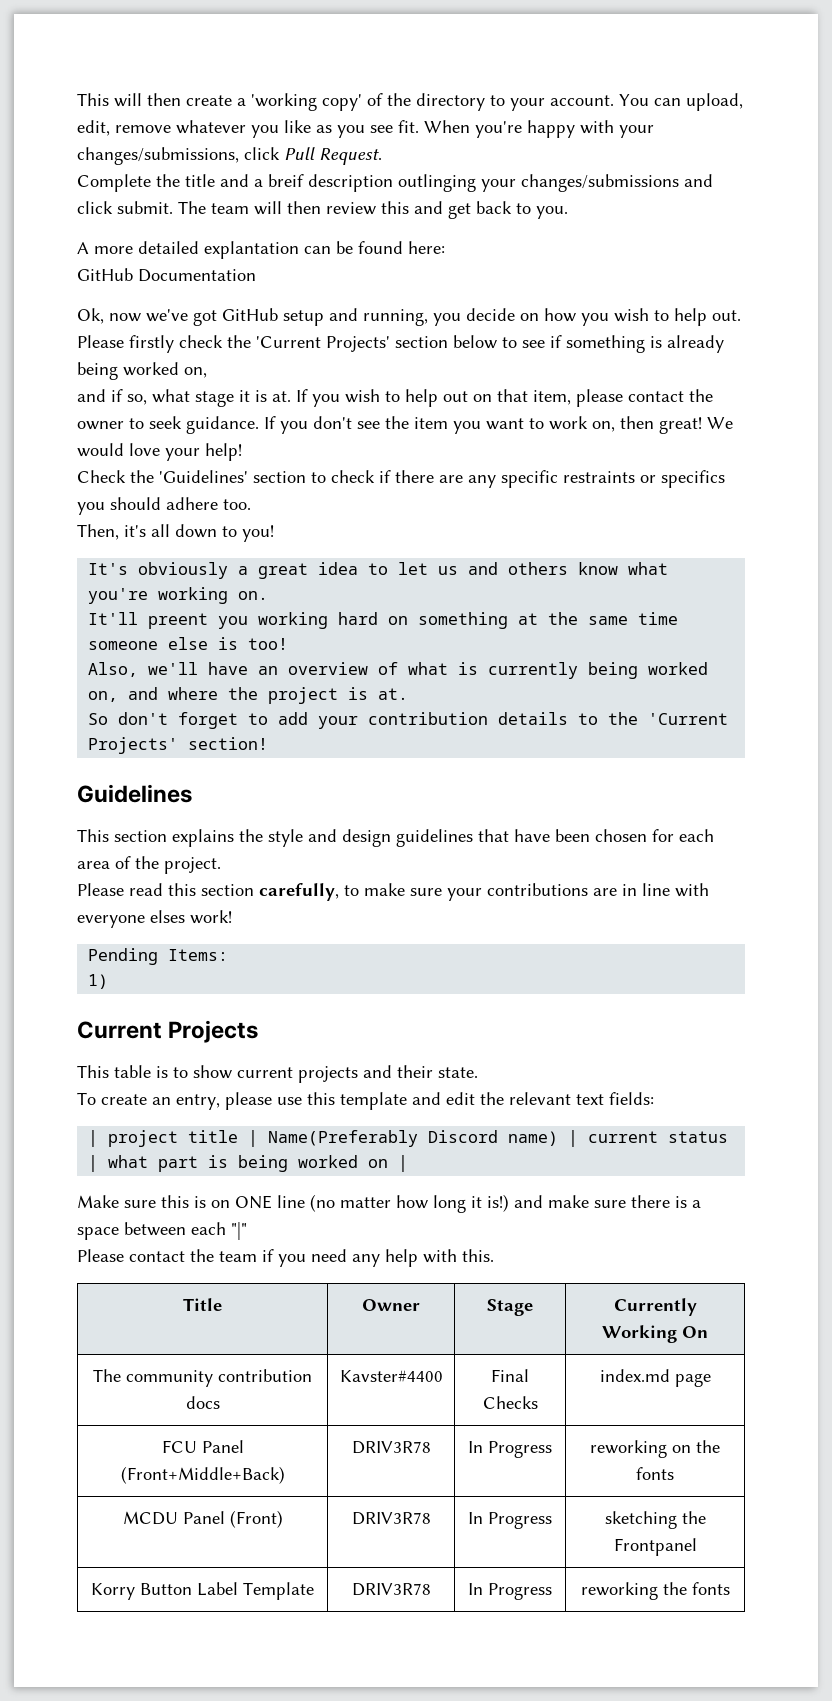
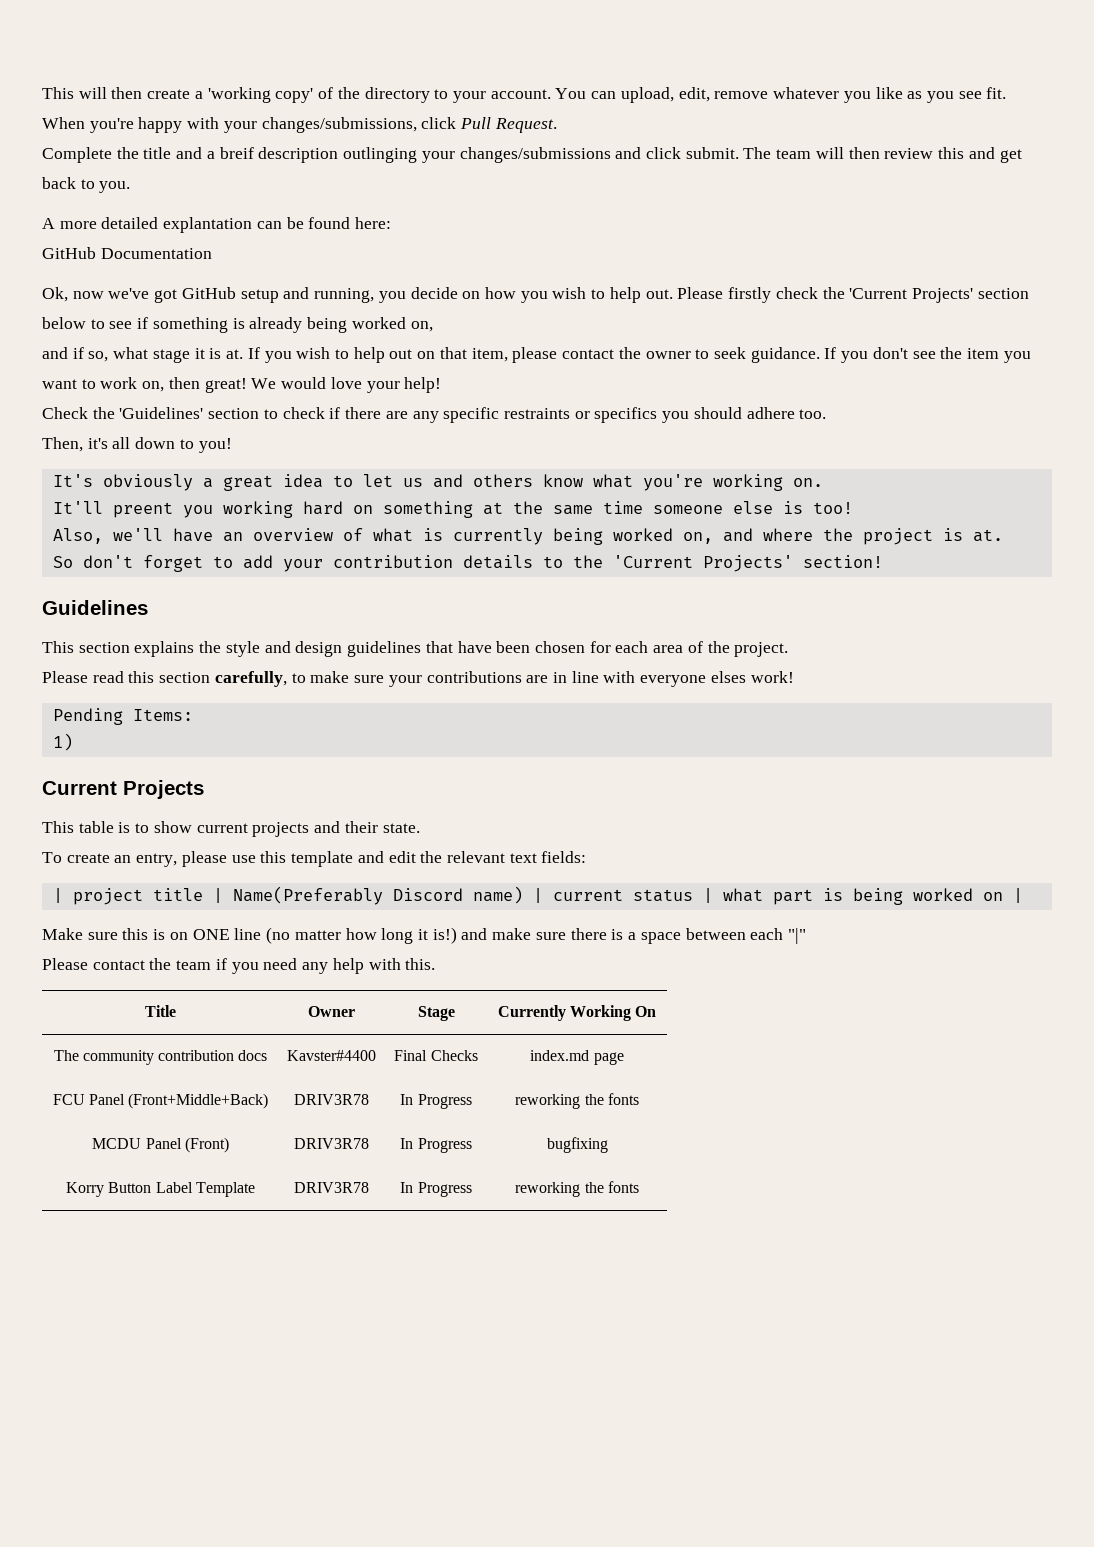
- FCU Panel (Front+Middle+Back) | DRIV3R78 | In Progress | reworking on the fonts
+ FCU Panel (Front+Middle+Back) | DRIV3R78 | In Progress | reworking the fonts
- MCDU Panel (Front) | DRIV3R78 | In Progress | sketching the Frontpanel
+ MCDU Panel (Front) | DRIV3R78 | In Progress | bugfixing

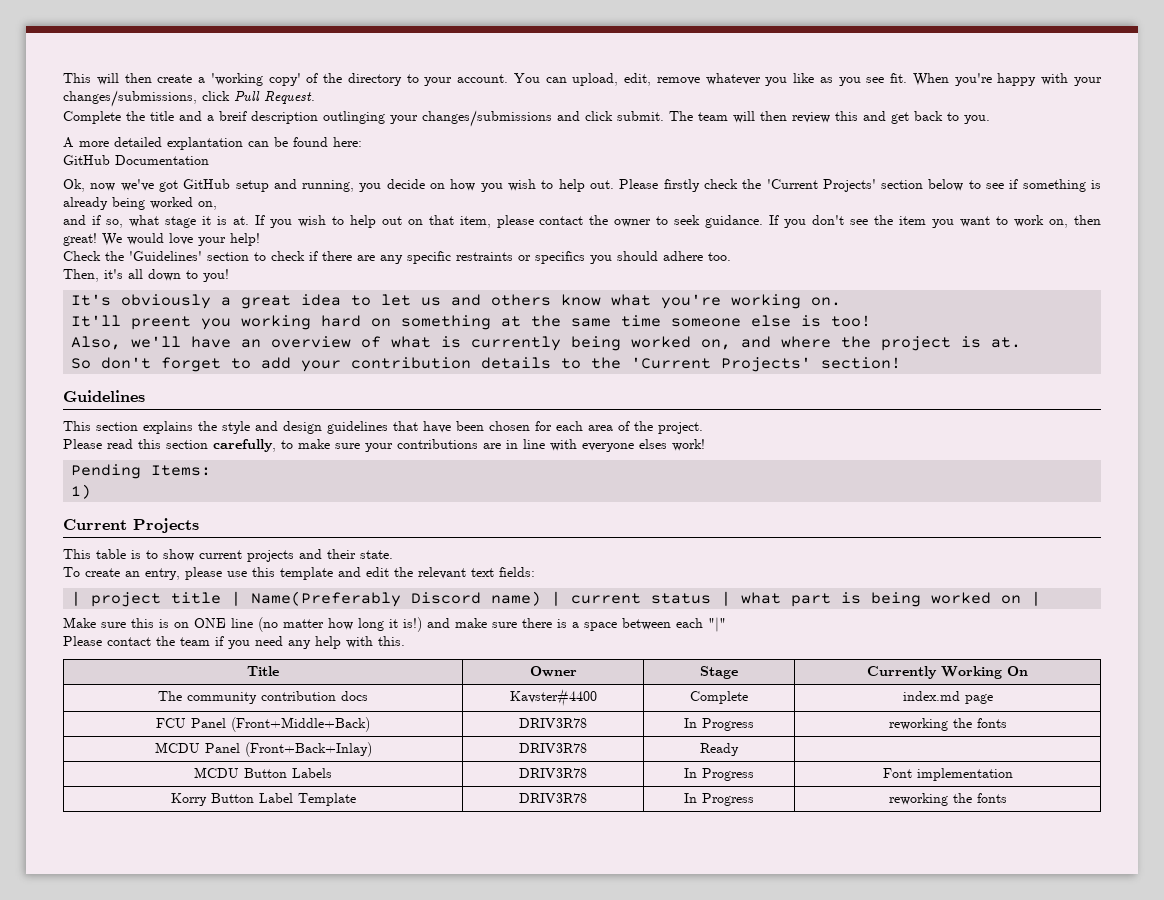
- The community contribution docs | Kavster#4400 | Final Checks | index.md page
+ The community contribution docs | Kavster#4400 | Complete | index.md page
- MCDU Panel (Front) | DRIV3R78 | In Progress | bugfixing
+ MCDU Panel (Front+Back+Inlay) | DRIV3R78 | Ready |
+ MCDU Button Labels | DRIV3R78 | In Progress | Font implementation

